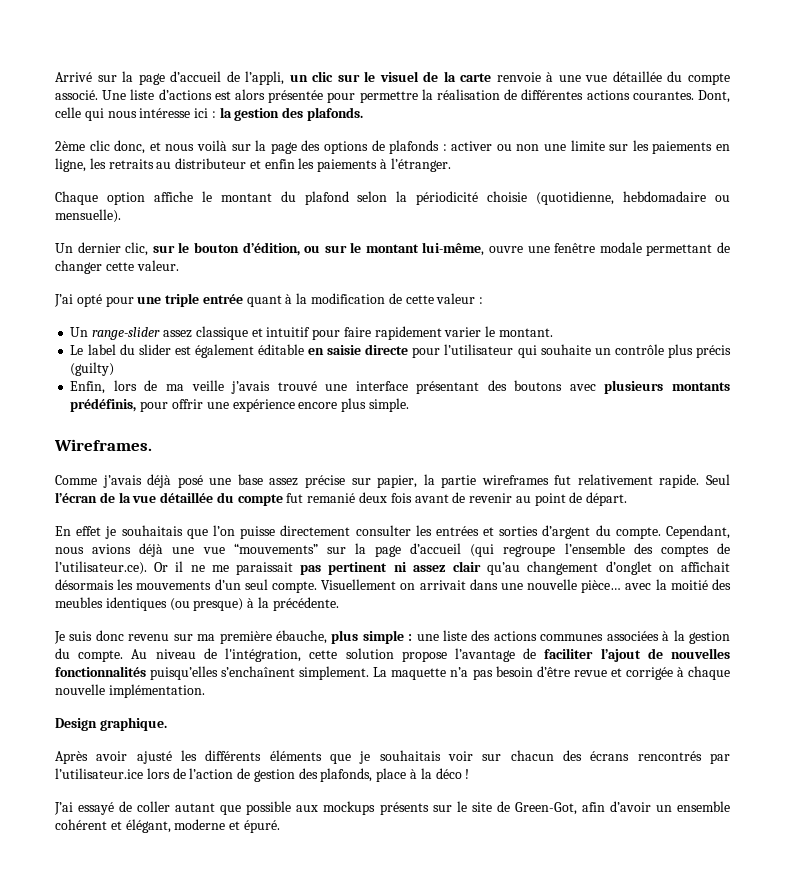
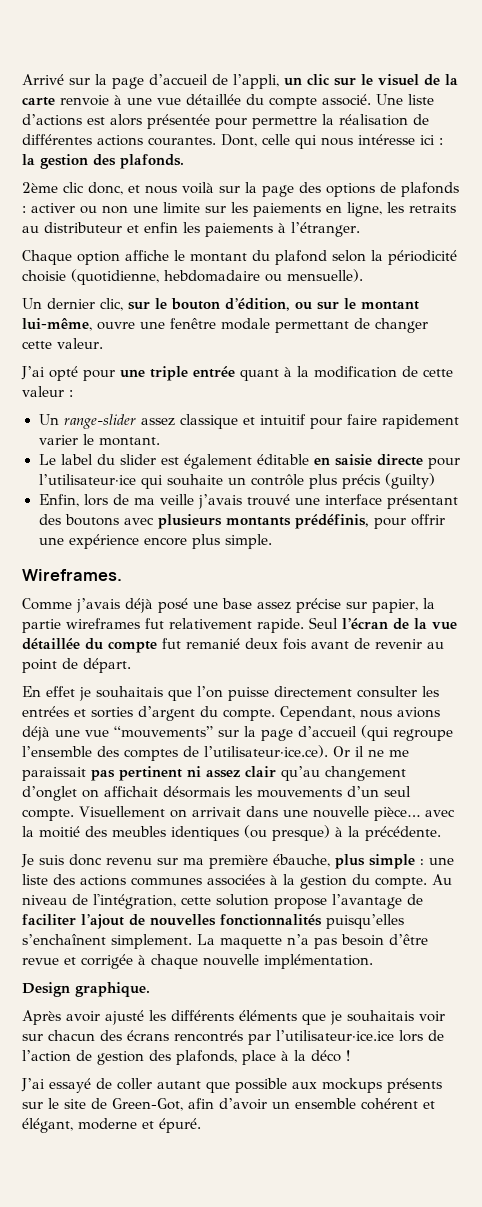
- Le label du slider est également éditable en saisie directe pour l’utilisateur qui souhaite un contrôle plus précis (guilty)
+ Le label du slider est également éditable en saisie directe pour l’utilisateur·ice qui souhaite un contrôle plus précis (guilty)
- Cependant, nous avions déjà une vue “mouvements” sur la page d’accueil (qui regroupe l’ensemble des comptes de l’utilisateur.ce). Or il ne me paraissait pas pertinent ni assez clair qu’au changement d’onglet on affichait désormais les mouvements d’un seul compte.
+ Cependant, nous avions déjà une vue “mouvements” sur la page d’accueil (qui regroupe l’ensemble des comptes de l’utilisateur·ice.ce). Or il ne me paraissait pas pertinent ni assez clair qu’au changement d’onglet on affichait désormais les mouvements d’un seul compte.
- Après avoir ajusté les différents éléments que je souhaitais voir sur chacun des écrans rencontrés par l’utilisateur.ice lors de l’action de gestion des plafonds, place à la déco !
+ Après avoir ajusté les différents éléments que je souhaitais voir sur chacun des écrans rencontrés par l’utilisateur·ice.ice lors de l’action de gestion des plafonds, place à la déco !

